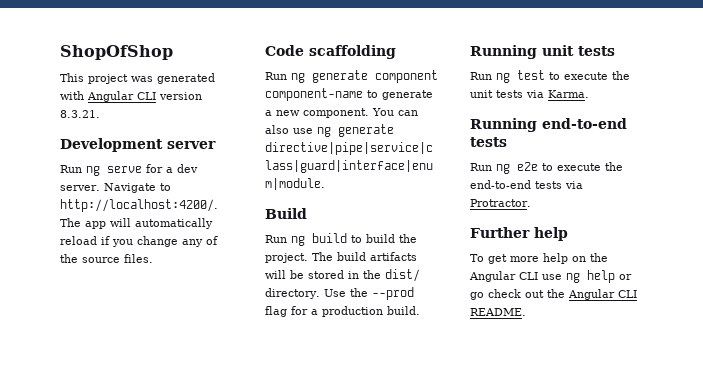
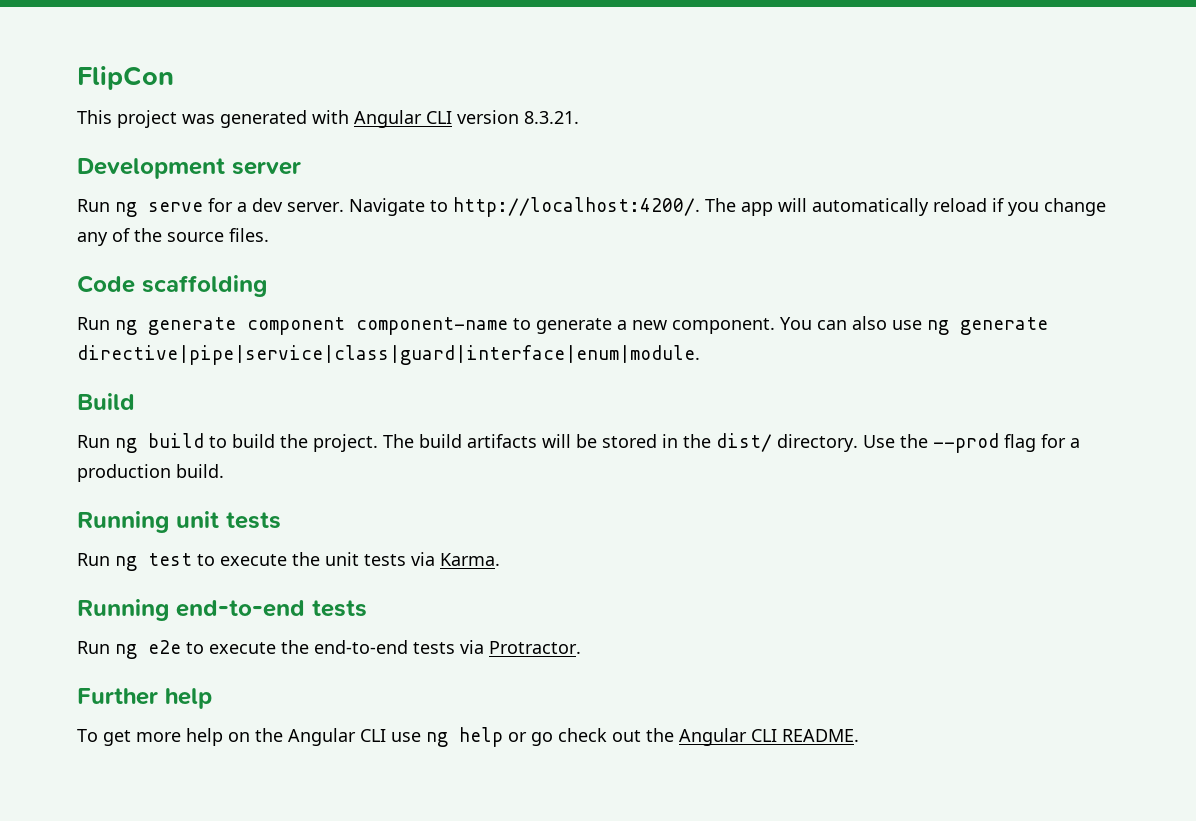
- ShopOfShop
+ FlipCon

